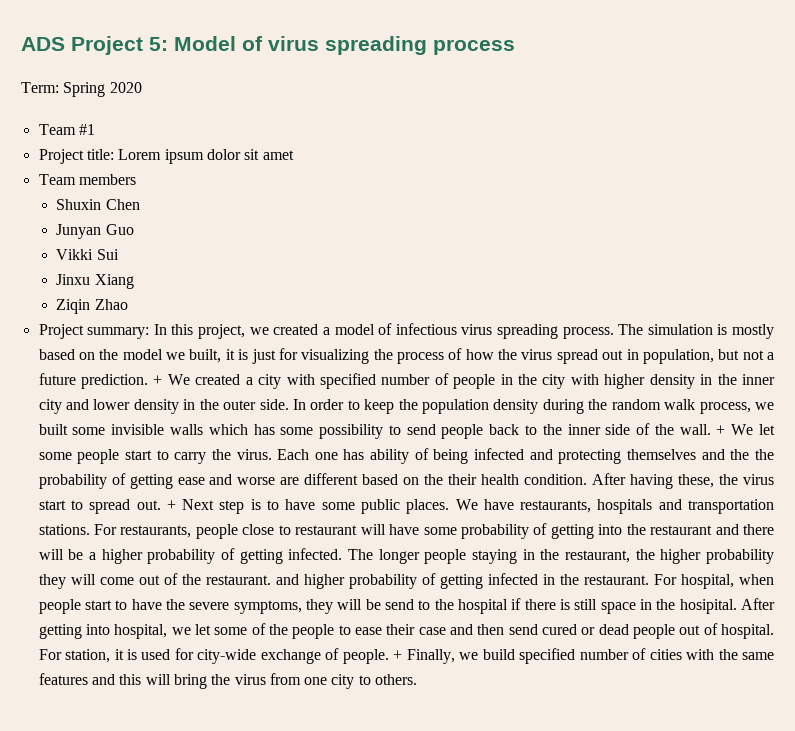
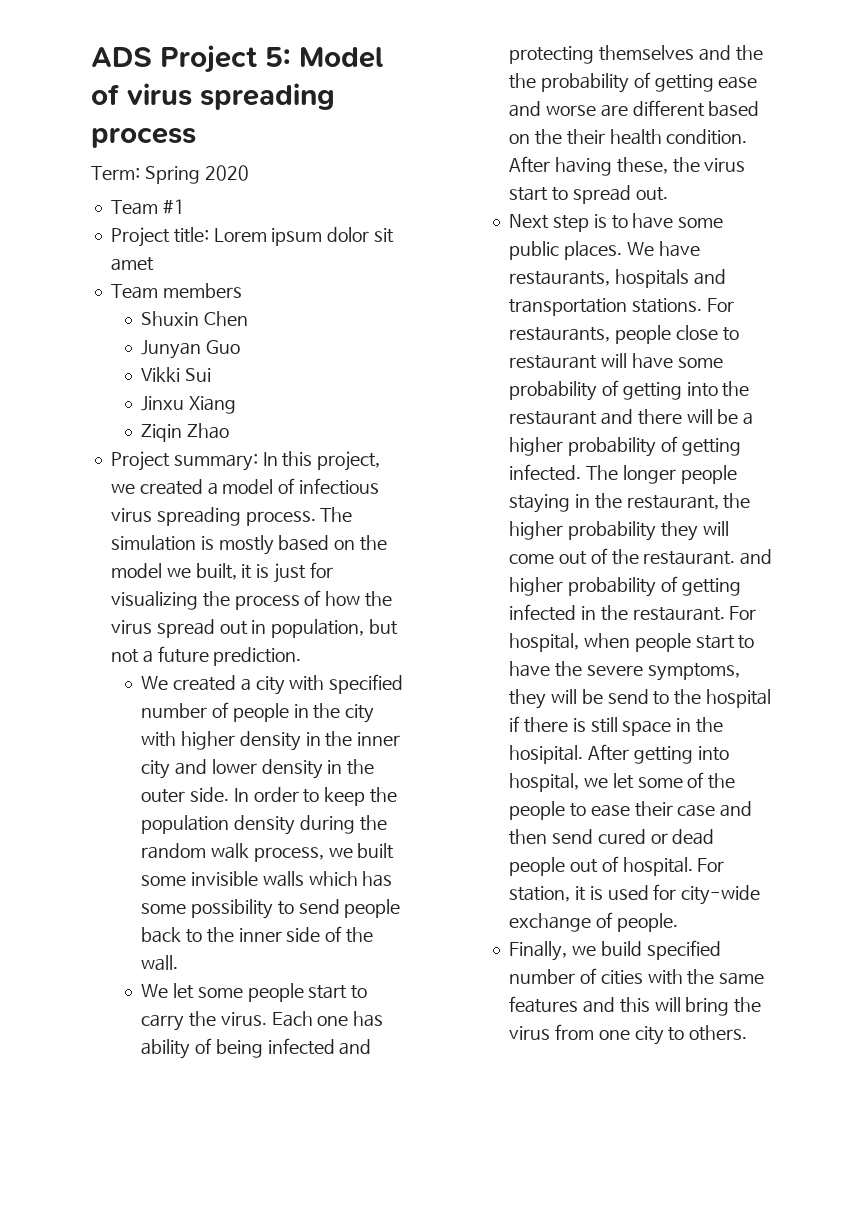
- The simulation is mostly based on the model we built, it is just for visualizing the process of how the virus spread out in population, but not a future prediction. + We created a city with specified number of people in the city with higher density in the inner city and lower density in the outer side.
+ The simulation is mostly based on the model we built, it is just for visualizing the process of how the virus spread out in population, but not a future prediction.
+ We created a city with specified number of people in the city with higher density in the inner city and lower density in the outer side.
- In order to keep the population density during the random walk process, we built some invisible walls which has some possibility to send people back to the inner side of the wall. + We let some people start to carry the virus.
+ In order to keep the population density during the random walk process, we built some invisible walls which has some possibility to send people back to the inner side of the wall.
+ We let some people start to carry the virus.
- After having these, the virus start to spread out. + Next step is to have some public places.
+ After having these, the virus start to spread out.
+ Next step is to have some public places.
- For station, it is used for city-wide exchange of people. + Finally, we build specified number of cities with the same features and this will bring the virus from one city to others.
+ For station, it is used for city-wide exchange of people.
+ Finally, we build specified number of cities with the same features and this will bring the virus from one city to others.

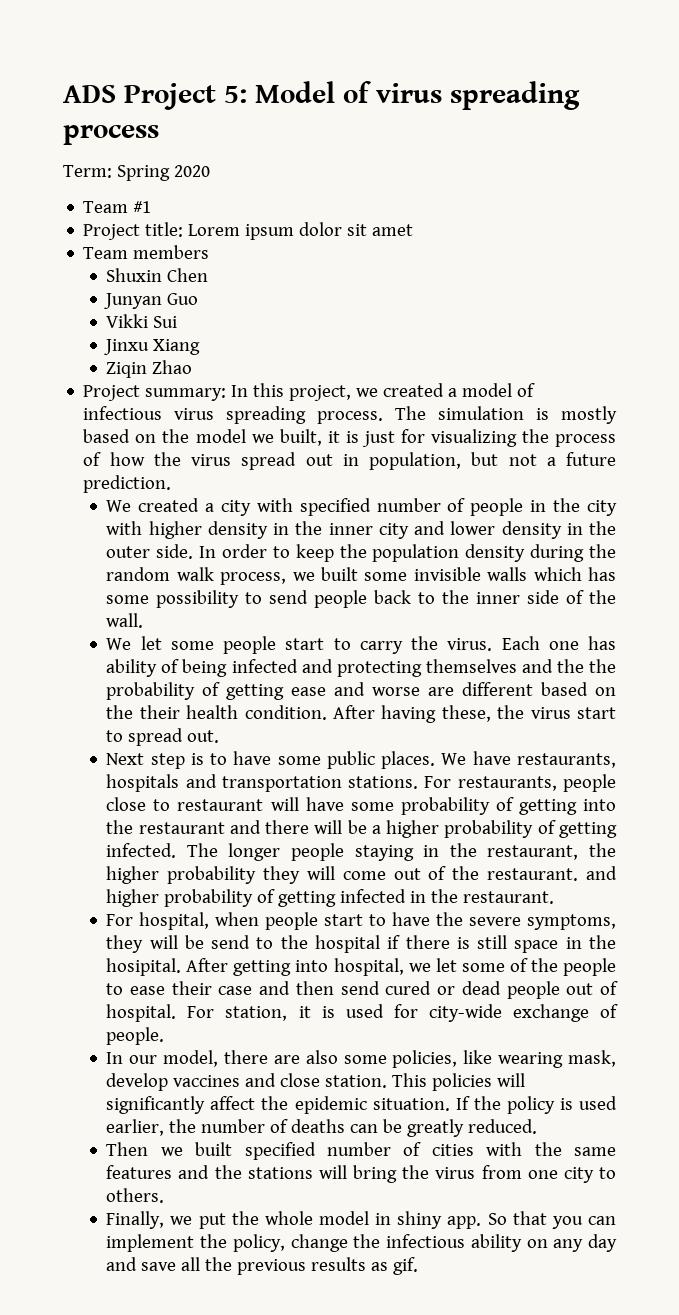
- The longer people staying in the restaurant, the higher probability they will come out of the restaurant. and higher probability of getting infected in the restaurant. For hospital, when people start to have the severe symptoms, they will be send to the hospital if there is still space in the hosipital.
+ The longer people staying in the restaurant, the higher probability they will come out of the restaurant. and higher probability of getting infected in the restaurant.
+ For hospital, when people start to have the severe symptoms, they will be send to the hospital if there is still space in the hosipital.
- Finally, we build specified number of cities with the same features and this will bring the virus from one city to others.
+ In our model, there are also some policies, like wearing mask, develop vaccines and close station. This policies will significantly affect the epidemic situation. If the policy is used earlier, the number of deaths can be greatly reduced.
+ Then we built specified number of cities with the same features and the stations will bring the virus from one city to others.
+ Finally, we put the whole model in shiny app. So that you can implement the policy, change the infectious ability on any day and save all the previous results as gif.

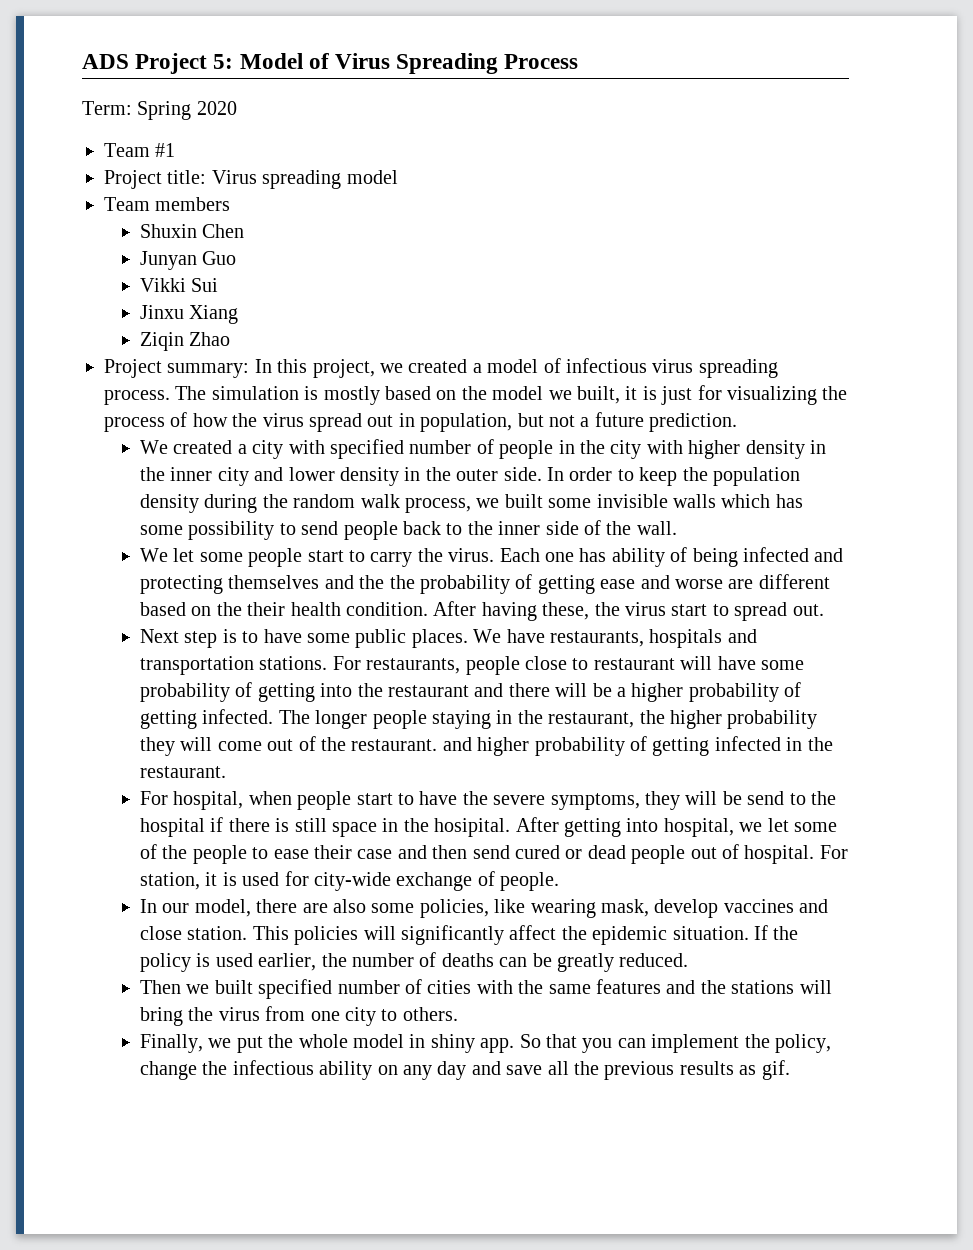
- ADS Project 5: Model of virus spreading process
+ ADS Project 5: Model of Virus Spreading Process
- Project title: Lorem ipsum dolor sit amet
+ Project title: Virus spreading model

